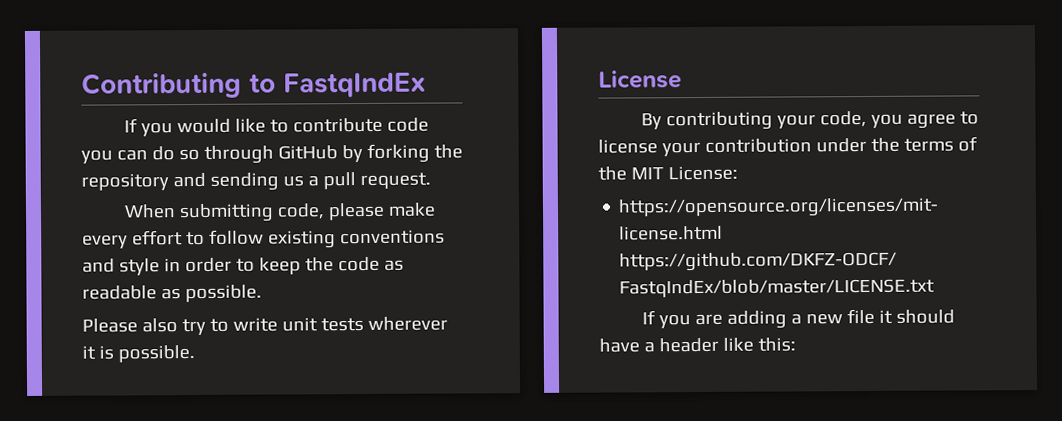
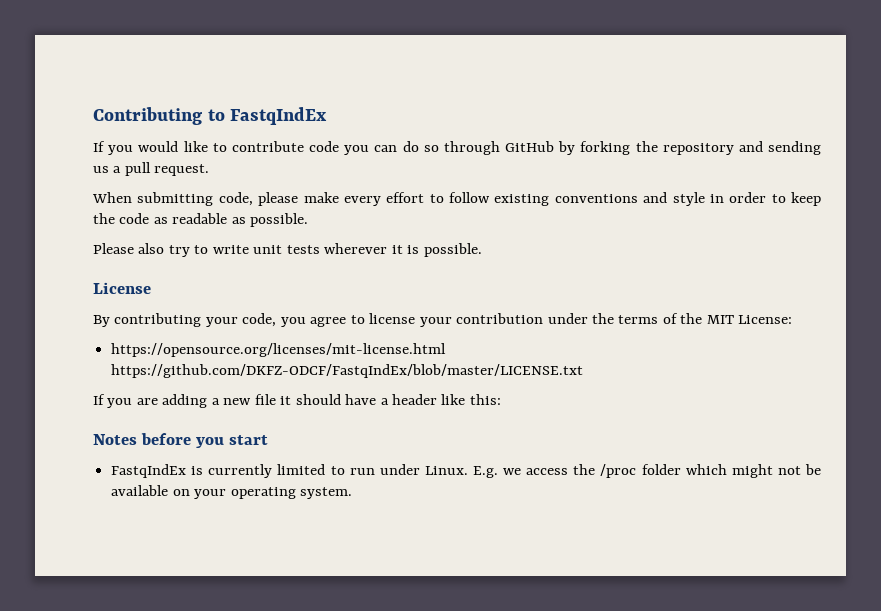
+ Notes before you start
+ FastqIndEx is currently limited to run under Linux. E.g. we access the /proc folder which might not be available on your operating system.

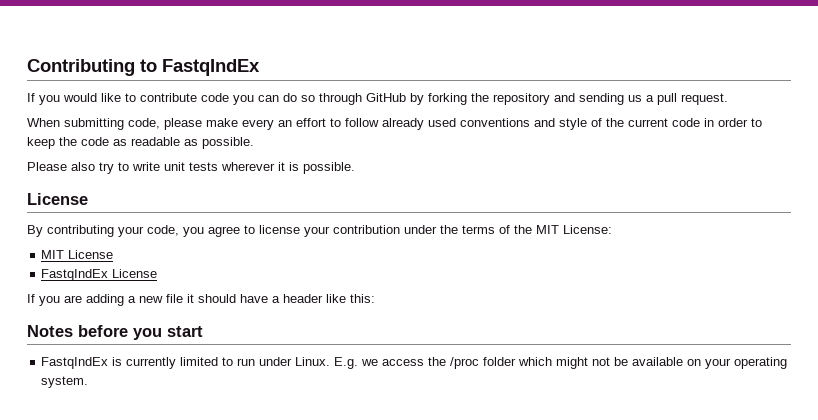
- When submitting code, please make every effort to follow existing conventions and style in order to keep the code as readable as possible.
+ When submitting code, please make every an effort to follow already used conventions and style of the current code in order to keep the code as readable as possible.
- https://opensource.org/licenses/mit-license.html https://github.com/DKFZ-ODCF/FastqIndEx/blob/master/LICENSE.txt
+ MIT License
+ FastqIndEx License

